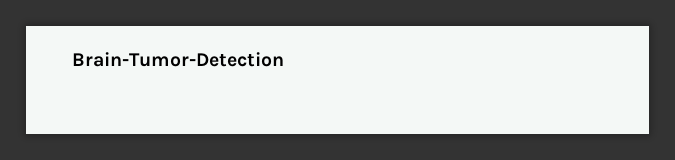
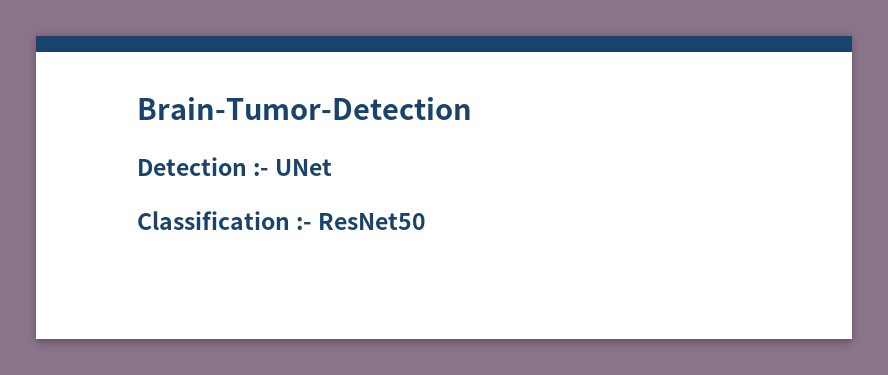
+ Detection :- UNet
+ Classification :- ResNet50

